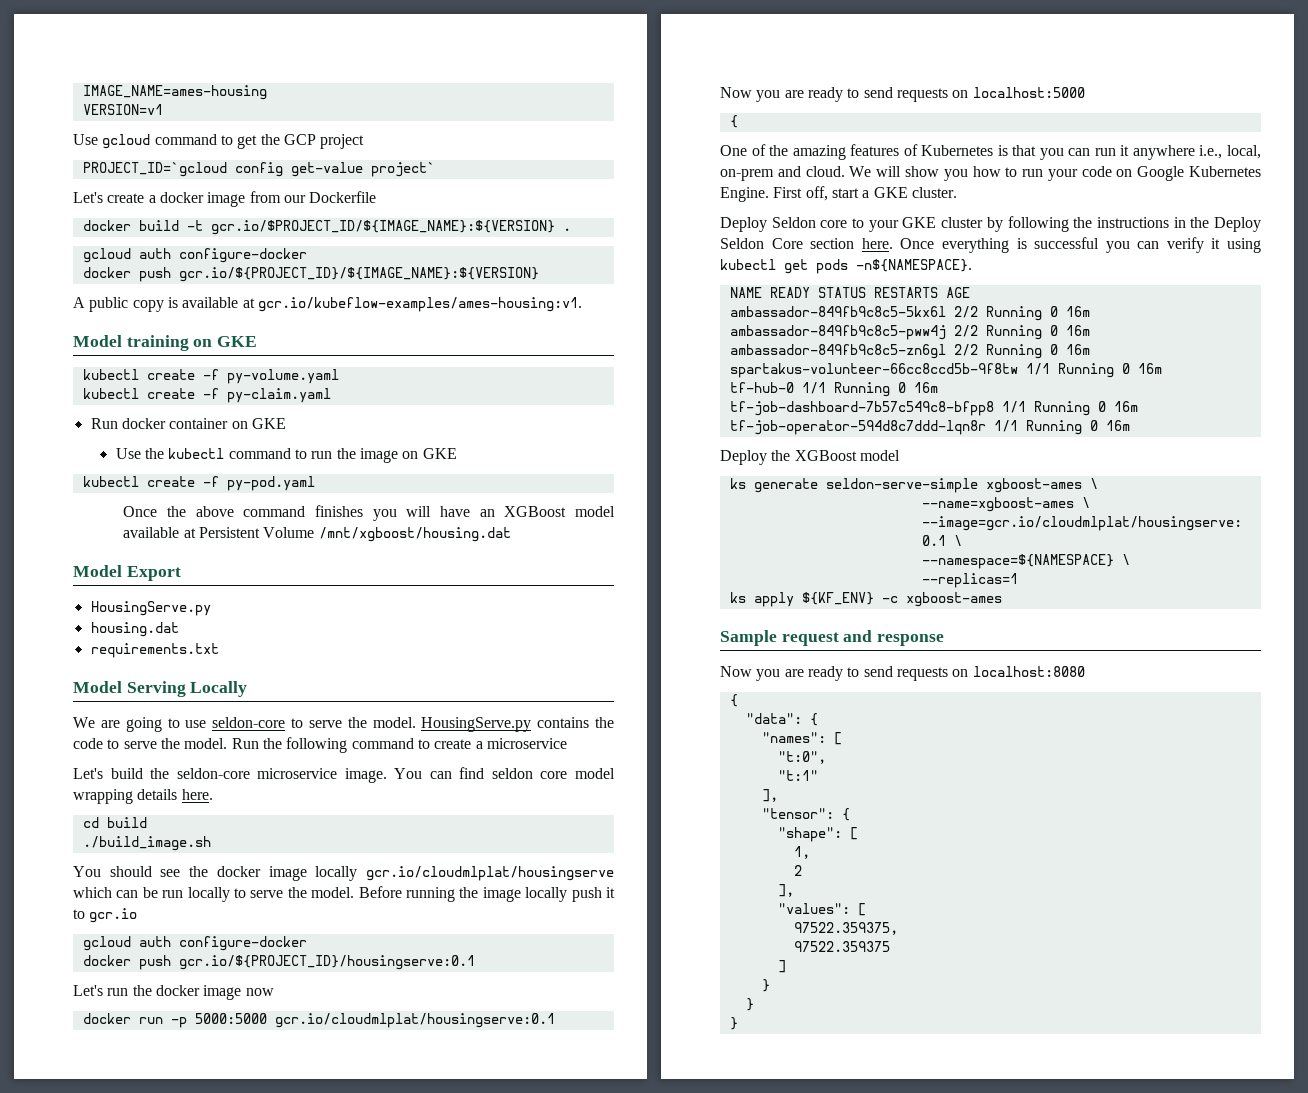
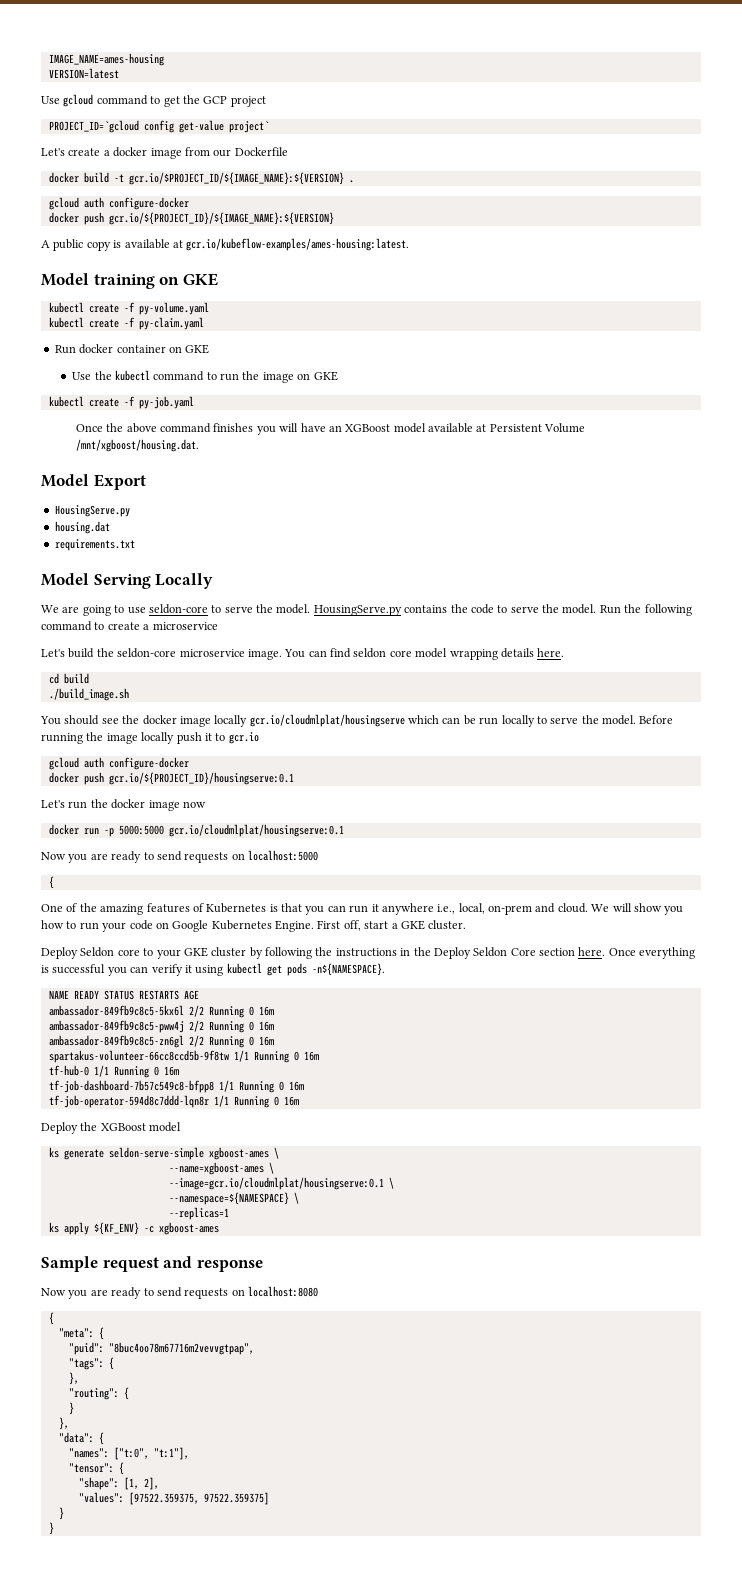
- VERSION=v1
+ VERSION=latest
- A public copy is available at gcr.io/kubeflow-examples/ames-housing:v1.
+ A public copy is available at gcr.io/kubeflow-examples/ames-housing:latest.
- kubectl create -f py-pod.yaml
+ kubectl create -f py-job.yaml
- Once the above command finishes you will have an XGBoost model available at Persistent Volume /mnt/xgboost/housing.dat
+ Once the above command finishes you will have an XGBoost model available at Persistent Volume /mnt/xgboost/housing.dat.
+ "meta": {
+ "puid": "8buc4oo78m67716m2vevvgtpap",
+ "tags": {
+ },
+ "routing": {
+ }
+ },
- "names": [
- "t:0",
- "t:1"
- ],
+ "names": ["t:0", "t:1"],
- "shape": [
- 1,
- 2
- ],
- "values": [
- 97522.359375,
- 97522.359375
- ]
- }
+ "shape": [1, 2],
+ "values": [97522.359375, 97522.359375]

